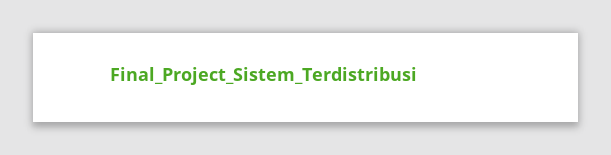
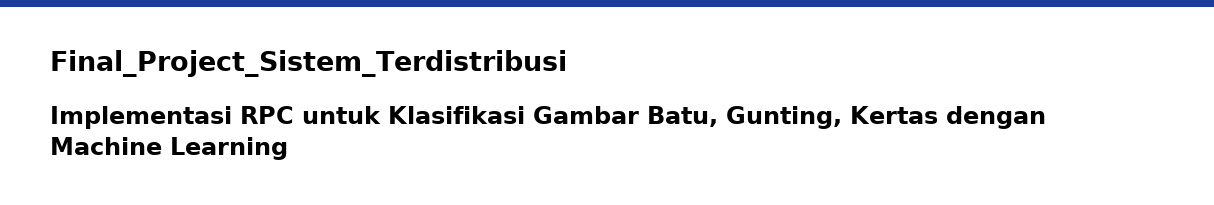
+ Implementasi RPC untuk Klasifikasi Gambar Batu, Gunting, Kertas dengan Machine Learning

